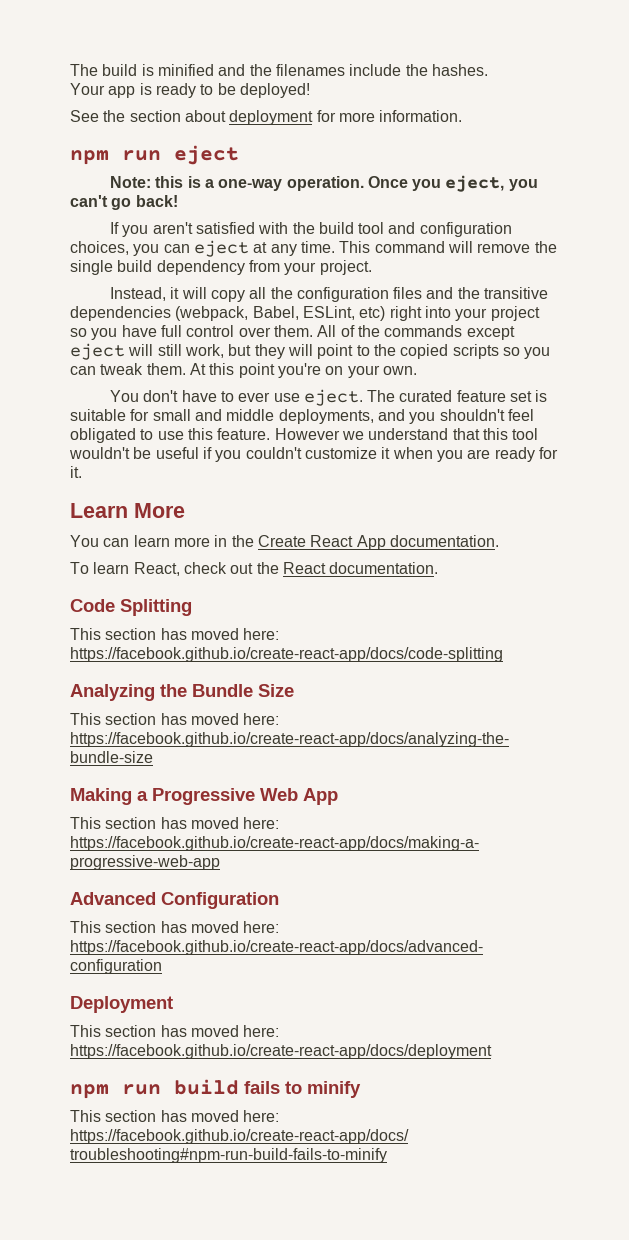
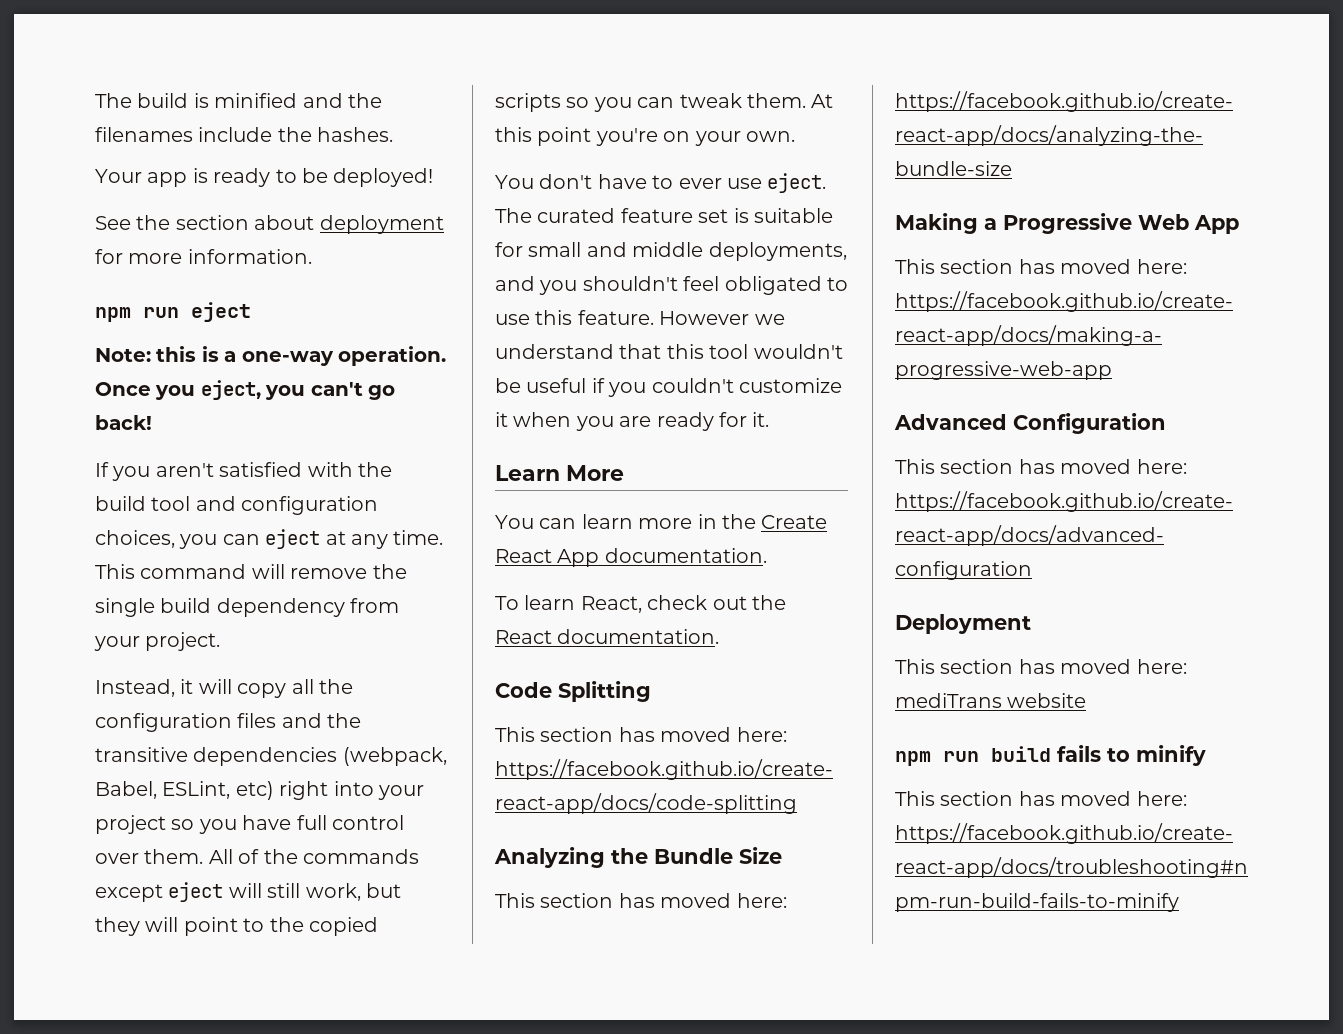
- This section has moved here: https://facebook.github.io/create-react-app/docs/deployment
+ This section has moved here: mediTrans website

